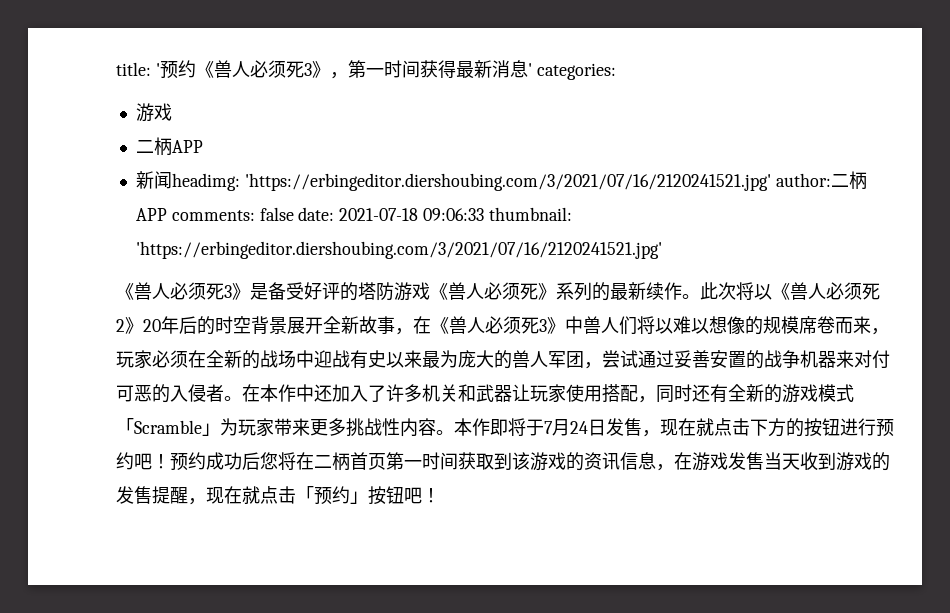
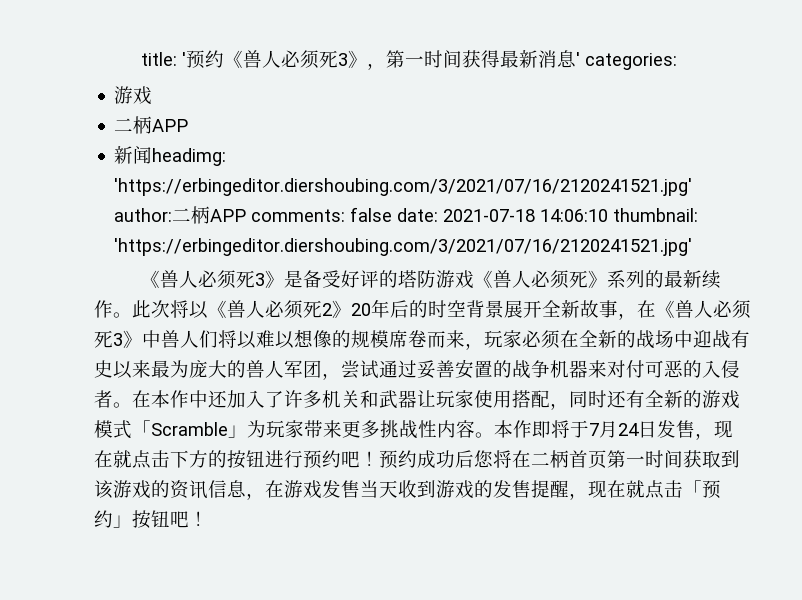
- 新闻headimg: 'https://erbingeditor.diershoubing.com/3/2021/07/16/2120241521.jpg' author:二柄APP comments: false date: 2021-07-18 09:06:33 thumbnail: 'https://erbingeditor.diershoubing.com/3/2021/07/16/2120241521.jpg'
+ 新闻headimg: 'https://erbingeditor.diershoubing.com/3/2021/07/16/2120241521.jpg' author:二柄APP comments: false date: 2021-07-18 14:06:10 thumbnail: 'https://erbingeditor.diershoubing.com/3/2021/07/16/2120241521.jpg'

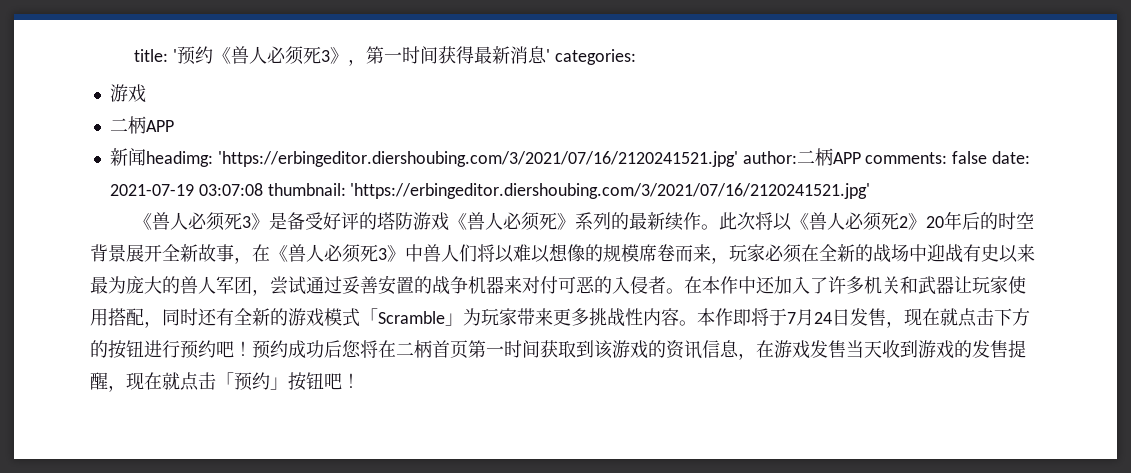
- 新闻headimg: 'https://erbingeditor.diershoubing.com/3/2021/07/16/2120241521.jpg' author:二柄APP comments: false date: 2021-07-18 14:06:10 thumbnail: 'https://erbingeditor.diershoubing.com/3/2021/07/16/2120241521.jpg'
+ 新闻headimg: 'https://erbingeditor.diershoubing.com/3/2021/07/16/2120241521.jpg' author:二柄APP comments: false date: 2021-07-19 03:07:08 thumbnail: 'https://erbingeditor.diershoubing.com/3/2021/07/16/2120241521.jpg'

